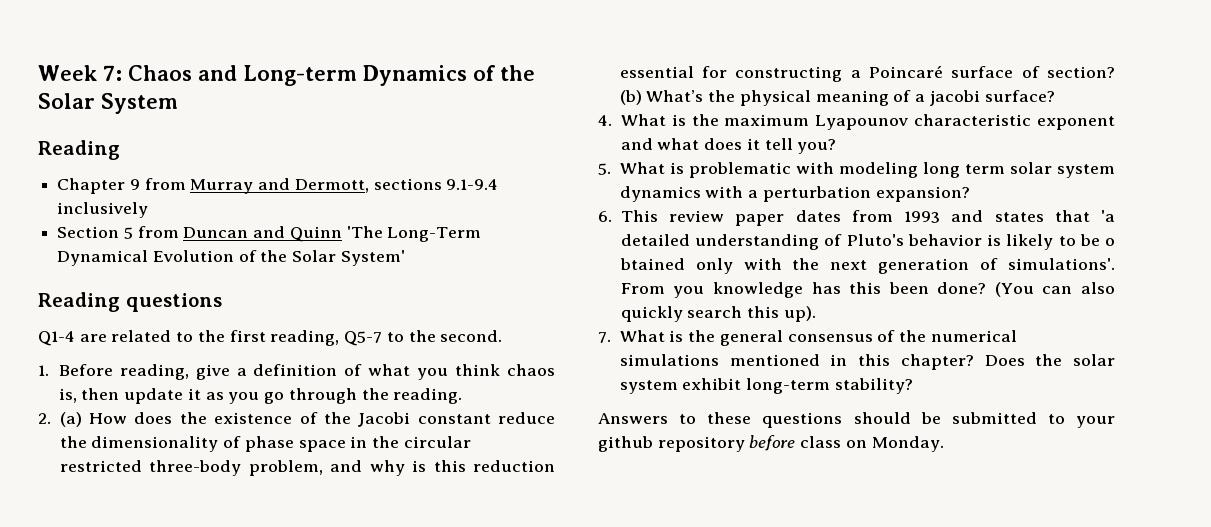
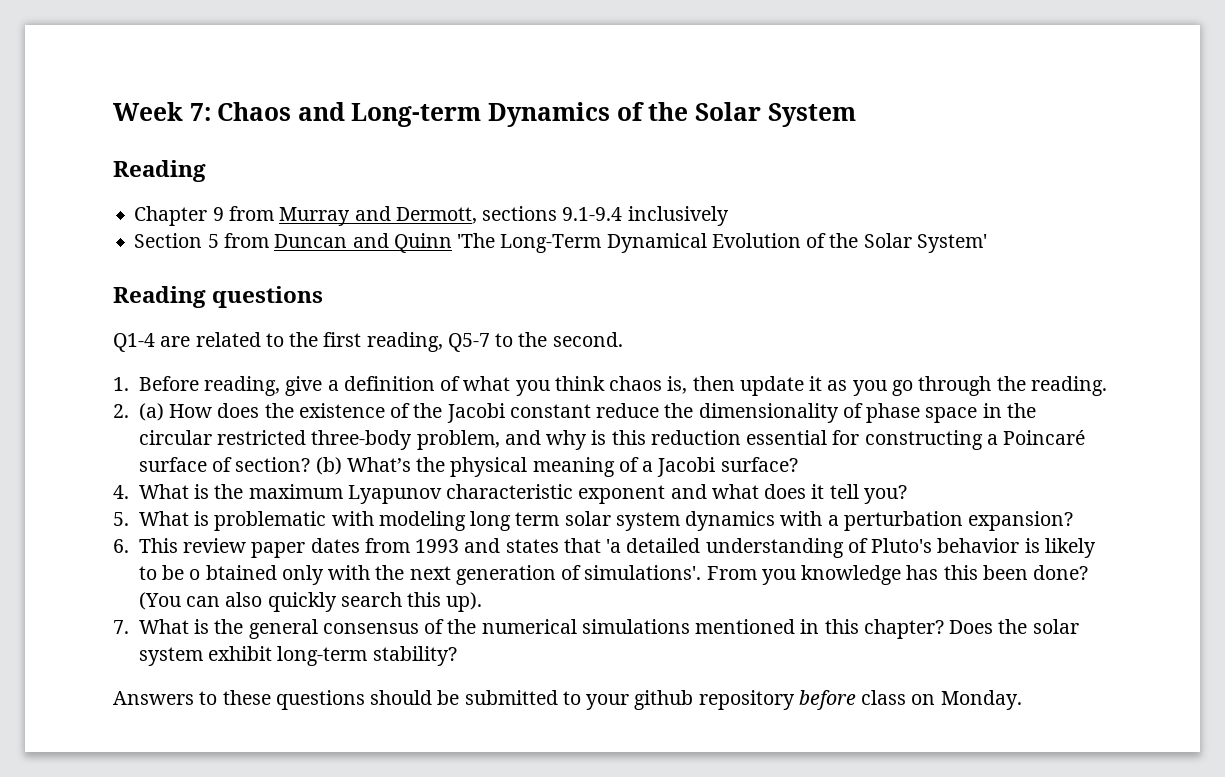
- (b) What’s the physical meaning of a jacobi surface?
+ (b) What’s the physical meaning of a Jacobi surface?
- 4. What is the maximum Lyapounov characteristic exponent and what does it tell you?
+ 4. What is the maximum Lyapunov characteristic exponent and what does it tell you?

